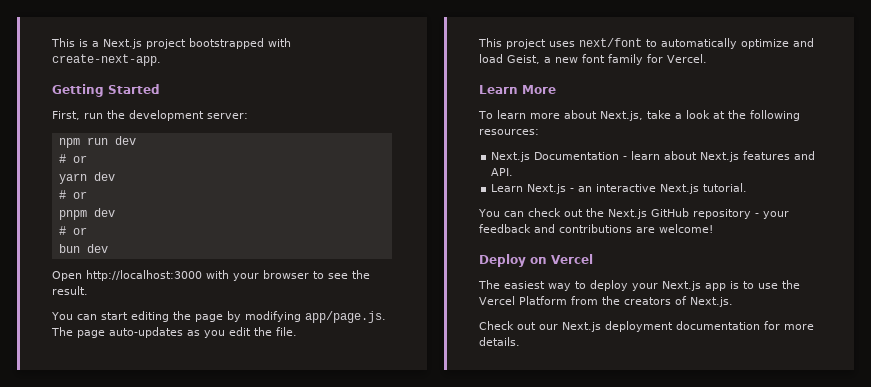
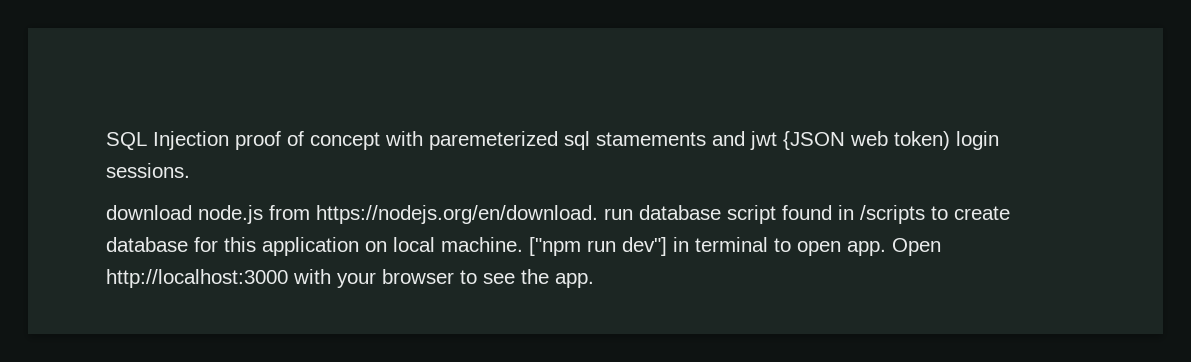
- This is a Next.js project bootstrapped with create-next-app.
- Getting Started
- First, run the development server:
- npm run dev
- # or
- yarn dev
- # or
- pnpm dev
- # or
- bun dev
- Open http://localhost:3000 with your browser to see the result.
- You can start editing the page by modifying app/page.js. The page auto-updates as you edit the file.
- This project uses next/font to automatically optimize and load Geist, a new font family for Vercel.
- Learn More
- To learn more about Next.js, take a look at the following resources:
- Next.js Documentation - learn about Next.js features and API.
- Learn Next.js - an interactive Next.js tutorial.
- You can check out the Next.js GitHub repository - your feedback and contributions are welcome!
- Deploy on Vercel
- The easiest way to deploy your Next.js app is to use the Vercel Platform from the creators of Next.js.
- Check out our Next.js deployment documentation for more details.
+ SQL Injection proof of concept with paremeterized sql stamements and jwt {JSON web token) login sessions.
+ download node.js from https://nodejs.org/en/download. run database script found in /scripts to create database for this application on local machine. ["npm run dev"] in terminal to open app. Open http://localhost:3000 with your browser to see the app.

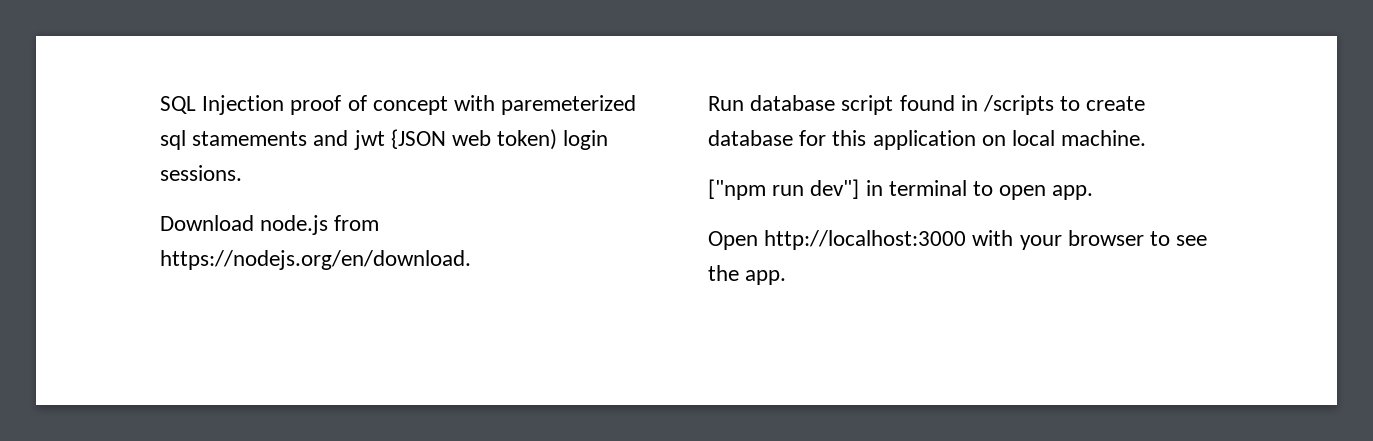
- download node.js from https://nodejs.org/en/download. run database script found in /scripts to create database for this application on local machine. ["npm run dev"] in terminal to open app. Open http://localhost:3000 with your browser to see the app.
+ Download node.js from https://nodejs.org/en/download.
+ Run database script found in /scripts to create database for this application on local machine.
+ ["npm run dev"] in terminal to open app.
+ Open http://localhost:3000 with your browser to see the app.

